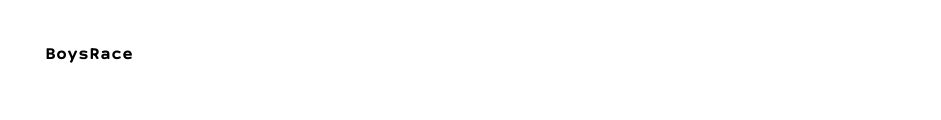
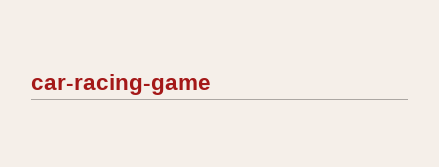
- BoysRace
+ car-racing-game

